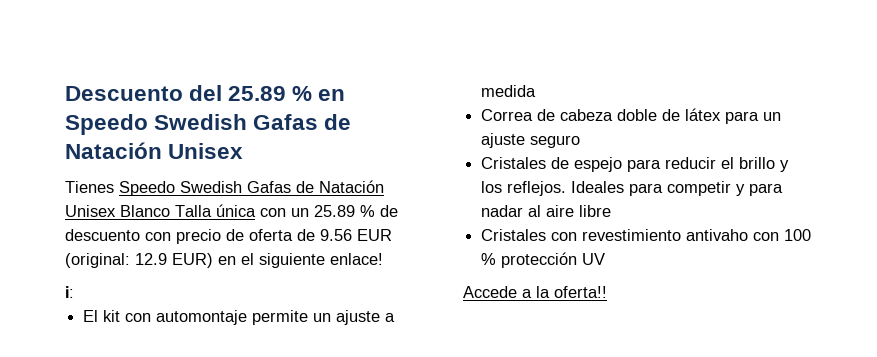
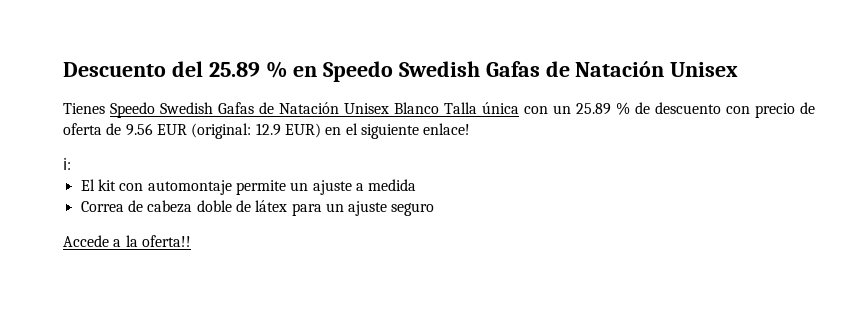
- Cristales de espejo para reducir el brillo y los reflejos. Ideales para competir y para nadar al aire libre
- Cristales con revestimiento antivaho con 100 % protección UV

